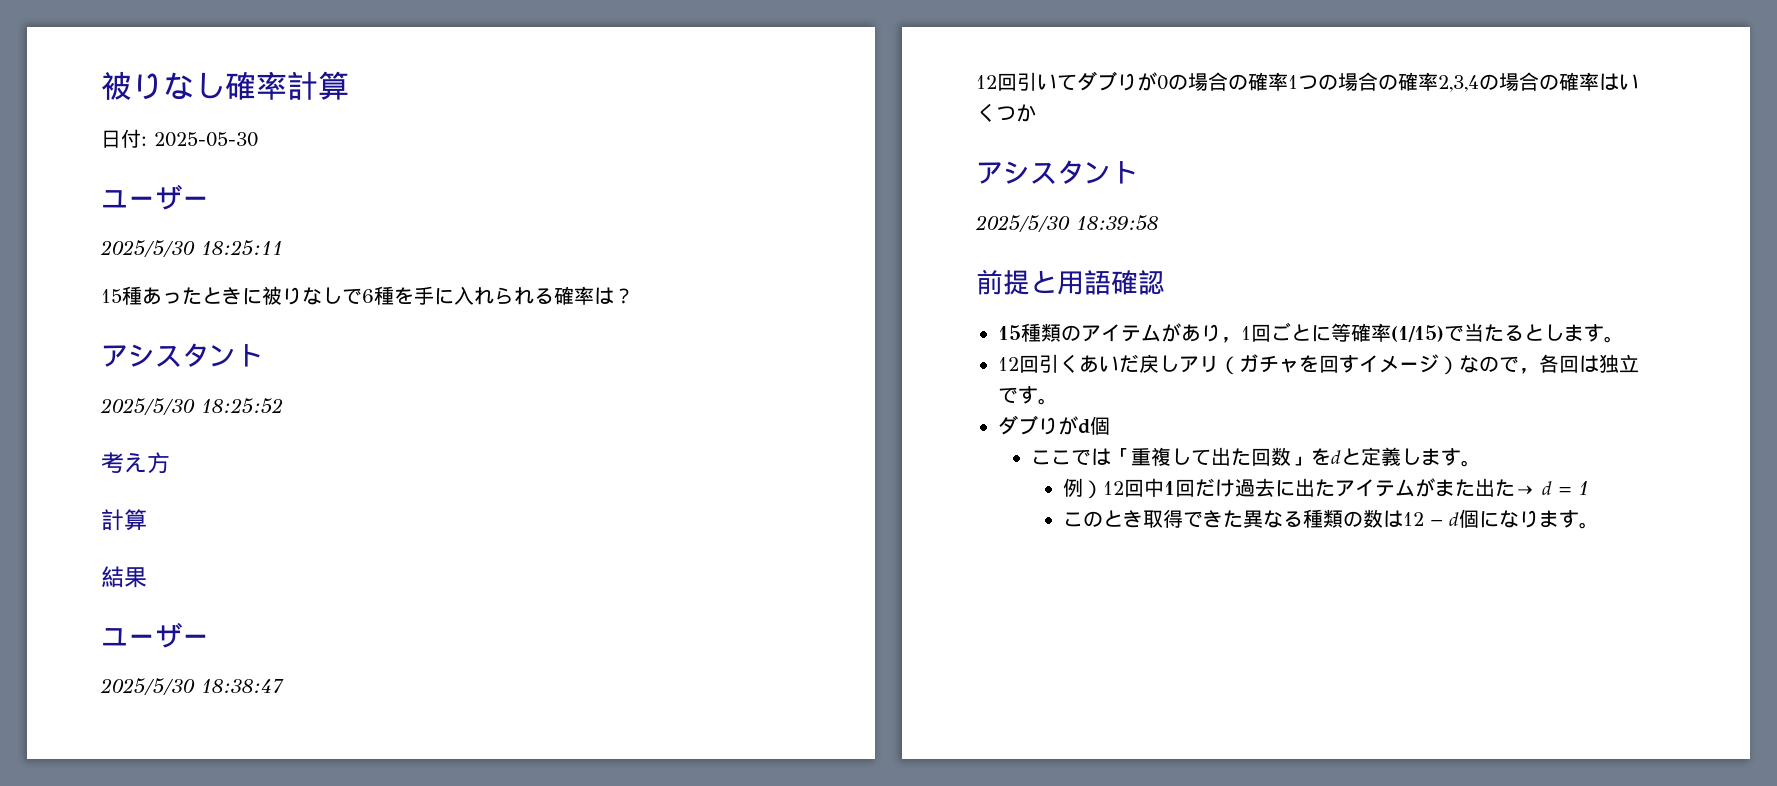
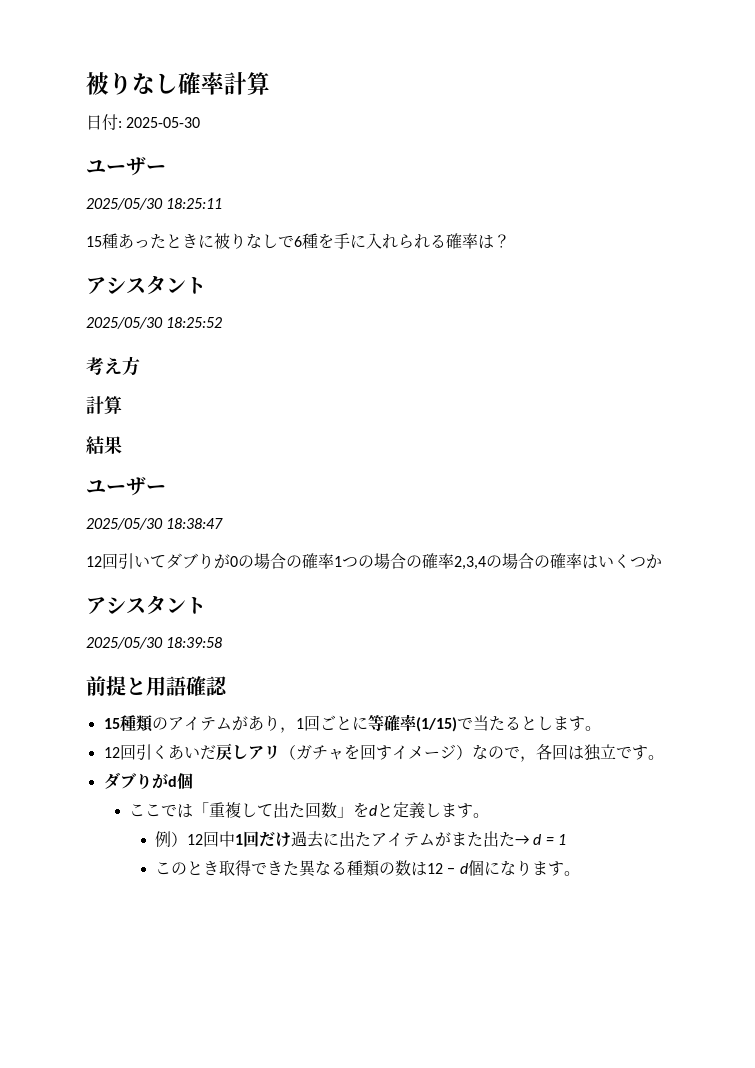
- 2025/5/30 18:25:11
+ 2025/05/30 18:25:11
- 2025/5/30 18:25:52
+ 2025/05/30 18:25:52
- 2025/5/30 18:38:47
+ 2025/05/30 18:38:47
- 2025/5/30 18:39:58
+ 2025/05/30 18:39:58

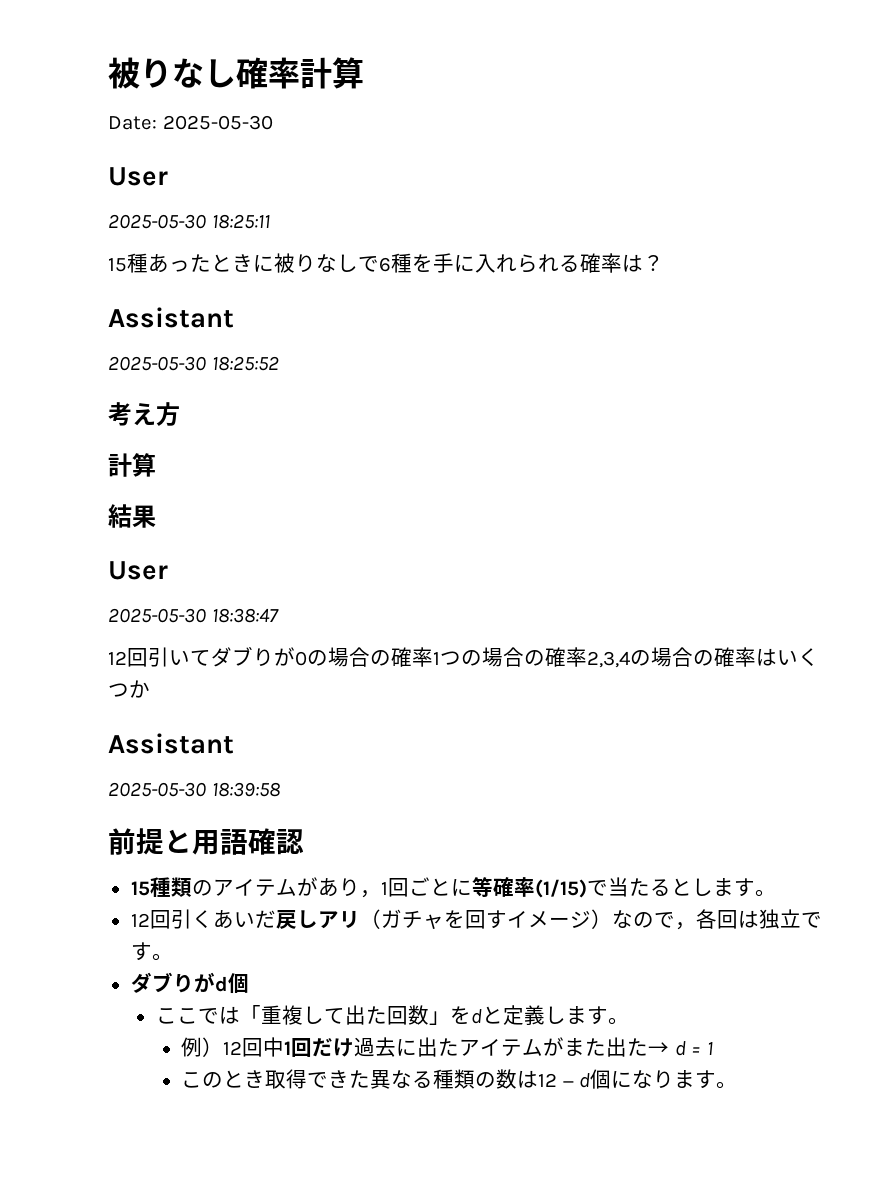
- 日付: 2025-05-30
- ユーザー
- 2025/05/30 18:25:11
+ Date: 2025-05-30
+ User
+ 2025-05-30 18:25:11
  15種あったときに被りなしで6種を手に入れられる確率は？
- アシスタント
- 2025/05/30 18:25:52
+ Assistant
+ 2025-05-30 18:25:52
  結果
- ユーザー
- 2025/05/30 18:38:47
+ User
+ 2025-05-30 18:38:47
  12回引いてダブりが0の場合の確率1つの場合の確率2,3,4の場合の確率はいくつか
- アシスタント
- 2025/05/30 18:39:58
+ Assistant
+ 2025-05-30 18:39:58

